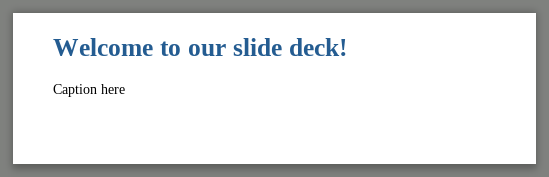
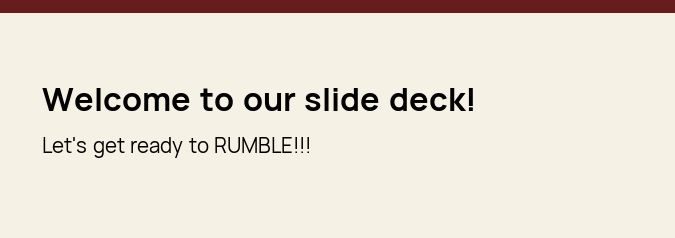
- Caption here
+ Let's get ready to RUMBLE!!!

